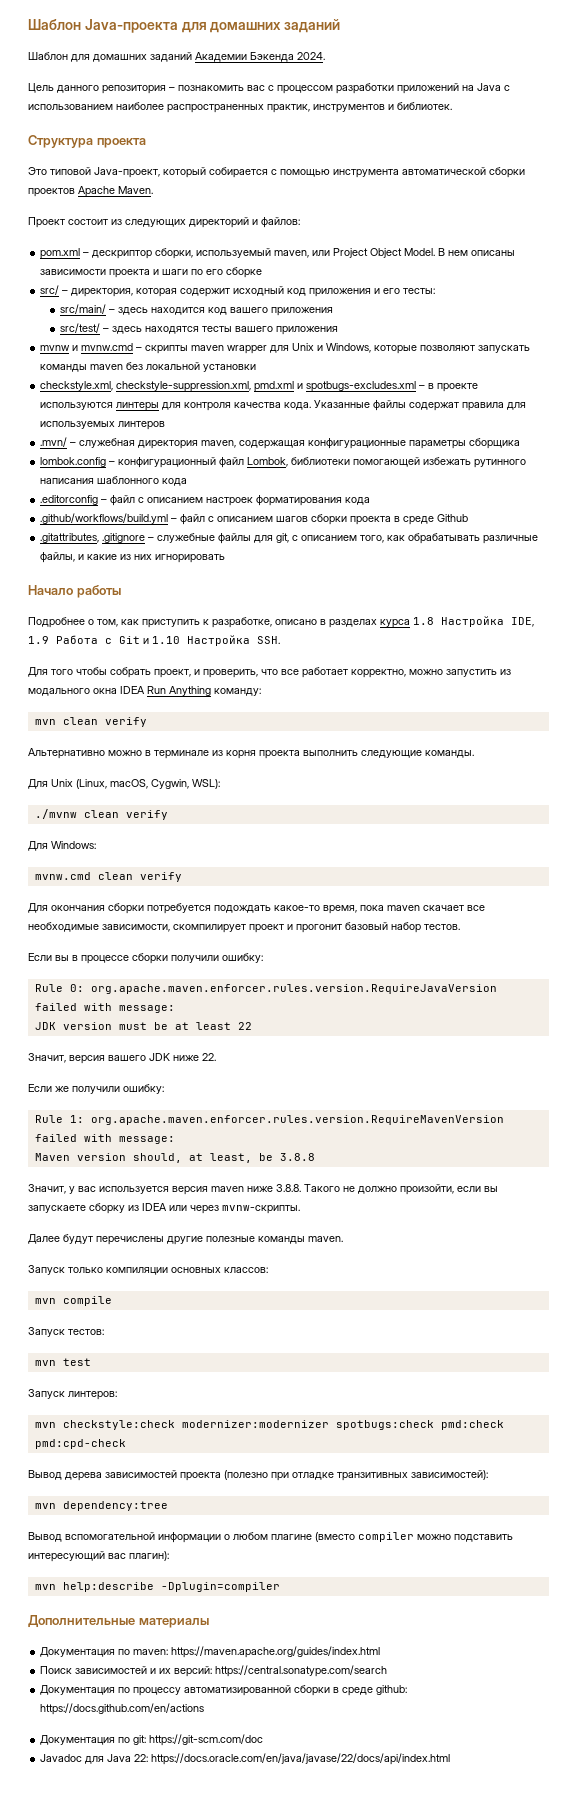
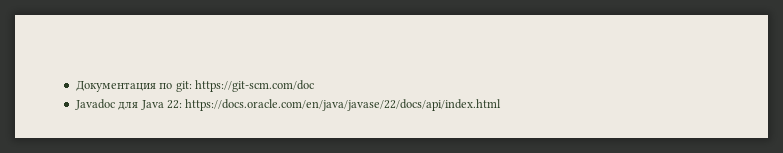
- Шаблон Java-проекта для домашних заданий
- Шаблон для домашних заданий Академии Бэкенда 2024.
- Цель данного репозитория – познакомить вас с процессом разработки приложений на Java с использованием наиболее распространенных практик, инструментов и библиотек.
- Структура проекта
- Это типовой Java-проект, который собирается с помощью инструмента автоматической сборки проектов Apache Maven.
- Проект состоит из следующих директорий и файлов:
- pom.xml – дескриптор сборки, используемый maven, или Project Object Model. В нем описаны зависимости проекта и шаги по его сборке
- src/ – директория, которая содержит исходный код приложения и его тесты:
- src/main/ – здесь находится код вашего приложения
- src/test/ – здесь находятся тесты вашего приложения
- mvnw и mvnw.cmd – скрипты maven wrapper для Unix и Windows, которые позволяют запускать команды maven без локальной установки
- checkstyle.xml, checkstyle-suppression.xml, pmd.xml и spotbugs-excludes.xml – в проекте используются линтеры для контроля качества кода. Указанные файлы содержат правила для используемых линтеров
- .mvn/ – служебная директория maven, содержащая конфигурационные параметры сборщика
- lombok.config – конфигурационный файл Lombok, библиотеки помогающей избежать рутинного написания шаблонного кода
- .editorconfig – файл с описанием настроек форматирования кода
- .github/workflows/build.yml – файл с описанием шагов сборки проекта в среде Github
- .gitattributes, .gitignore – служебные файлы для git, с описанием того, как обрабатывать различные файлы, и какие из них игнорировать
- Начало работы
- Подробнее о том, как приступить к разработке, описано в разделах курса 1.8 Настройка IDE, 1.9 Работа с Git и 1.10 Настройка SSH.
- Для того чтобы собрать проект, и проверить, что все работает корректно, можно запустить из модального окна IDEA Run Anything команду:
- mvn clean verify
- Альтернативно можно в терминале из корня проекта выполнить следующие команды.
- Для Unix (Linux, macOS, Cygwin, WSL):
- ./mvnw clean verify
- Для Windows:
- mvnw.cmd clean verify
- Для окончания сборки потребуется подождать какое-то время, пока maven скачает все необходимые зависимости, скомпилирует проект и прогонит базовый набор тестов.
- Если вы в процессе сборки получили ошибку:
- Rule 0: org.apache.maven.enforcer.rules.version.RequireJavaVersion failed with message:
- JDK version must be at least 22
- Значит, версия вашего JDK ниже 22.
- Если же получили ошибку:
- Rule 1: org.apache.maven.enforcer.rules.version.RequireMavenVersion failed with message:
- Maven version should, at least, be 3.8.8
- Значит, у вас используется версия maven ниже 3.8.8. Такого не должно произойти, если вы запускаете сборку из IDEA или через mvnw-скрипты.
- Далее будут перечислены другие полезные команды maven.
- Запуск только компиляции основных классов:
- mvn compile
- Запуск тестов:
- mvn test
- Запуск линтеров:
- mvn checkstyle:check modernizer:modernizer spotbugs:check pmd:check pmd:cpd-check
- Вывод дерева зависимостей проекта (полезно при отладке транзитивных зависимостей):
- mvn dependency:tree
- Вывод вспомогательной информации о любом плагине (вместо compiler можно подставить интересующий вас плагин):
- mvn help:describe -Dplugin=compiler
- Дополнительные материалы
- Документация по maven: https://maven.apache.org/guides/index.html
- Поиск зависимостей и их версий: https://central.sonatype.com/search
- Документация по процессу автоматизированной сборки в среде github: https://docs.github.com/en/actions

